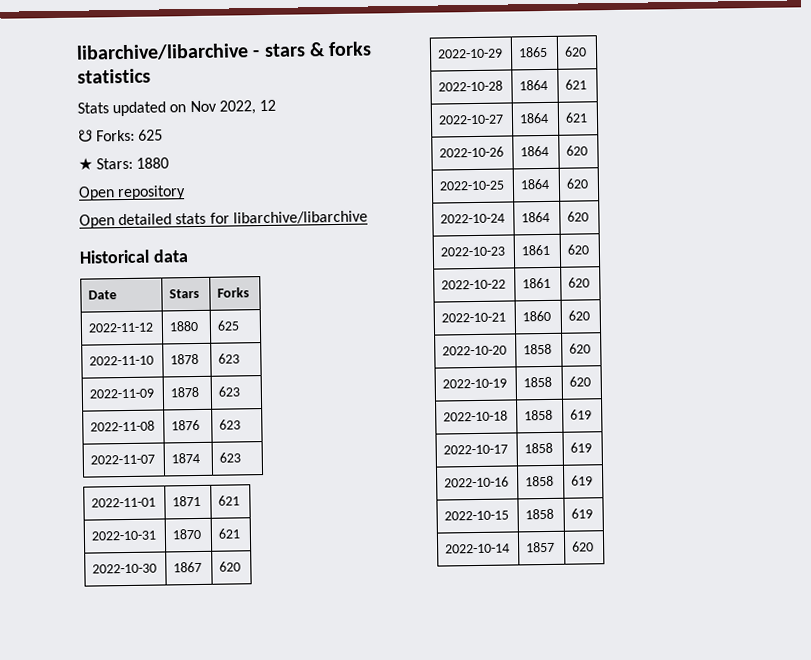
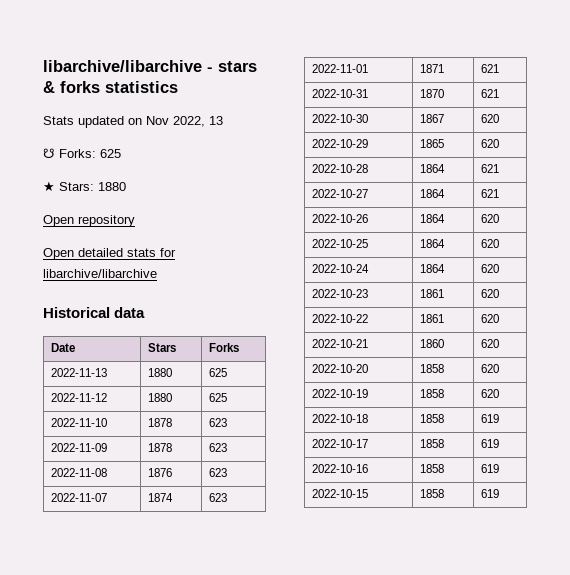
- Stats updated on Nov 2022, 12
+ Stats updated on Nov 2022, 13
+ 2022-11-13 | 1880 | 625
- 2022-10-14 | 1857 | 620

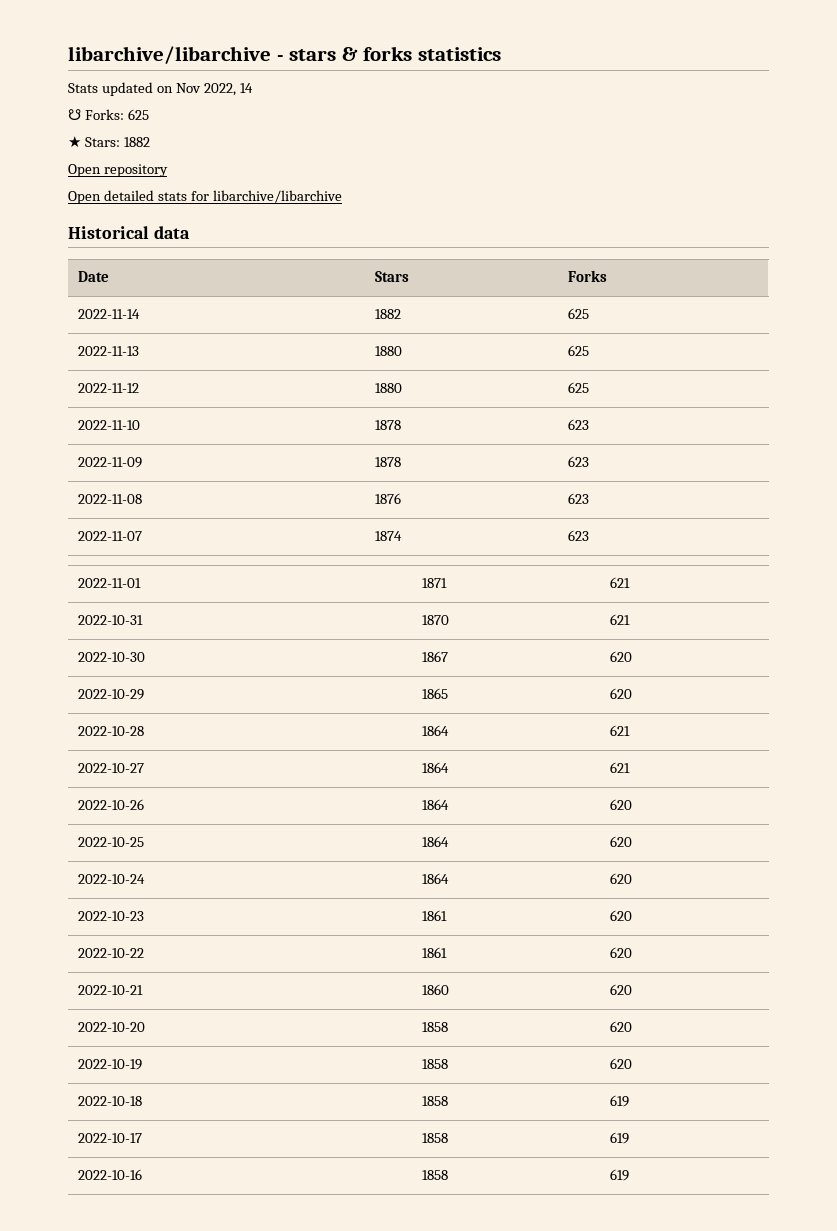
- Stats updated on Nov 2022, 13
+ Stats updated on Nov 2022, 14
- ★ Stars: 1880
+ ★ Stars: 1882
+ 2022-11-14 | 1882 | 625
- 2022-10-15 | 1858 | 619

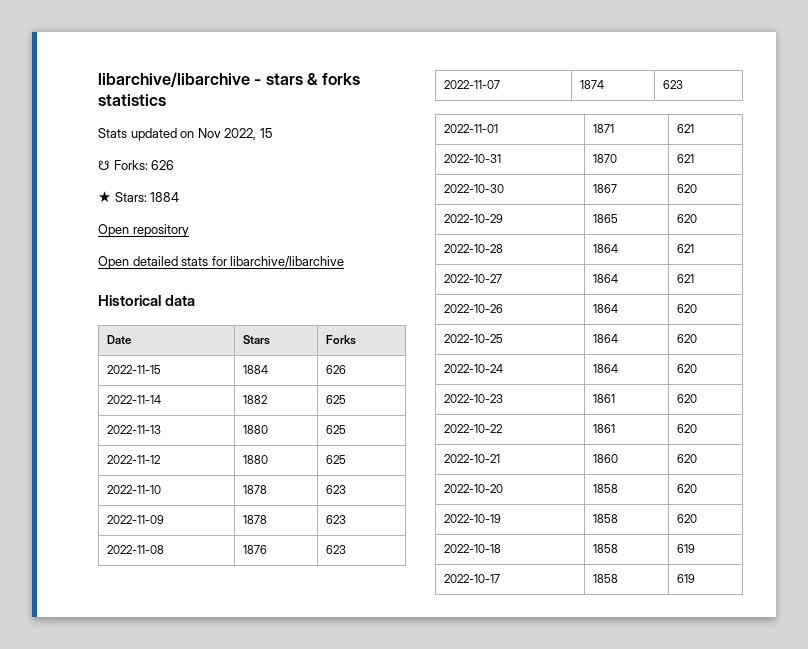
- Stats updated on Nov 2022, 14
+ Stats updated on Nov 2022, 15
- ☋ Forks: 625
+ ☋ Forks: 626
- ★ Stars: 1882
+ ★ Stars: 1884
+ 2022-11-15 | 1884 | 626
- 2022-10-16 | 1858 | 619

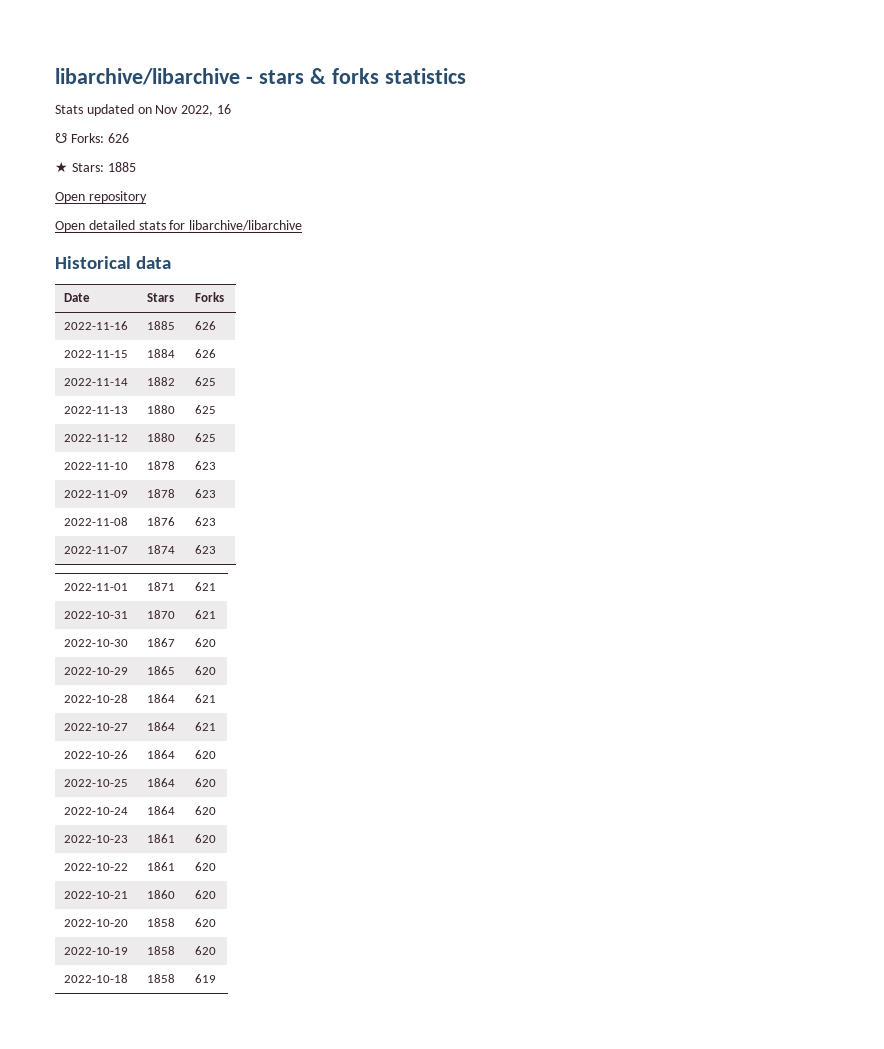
- Stats updated on Nov 2022, 15
+ Stats updated on Nov 2022, 16
- ★ Stars: 1884
+ ★ Stars: 1885
+ 2022-11-16 | 1885 | 626
- 2022-10-17 | 1858 | 619

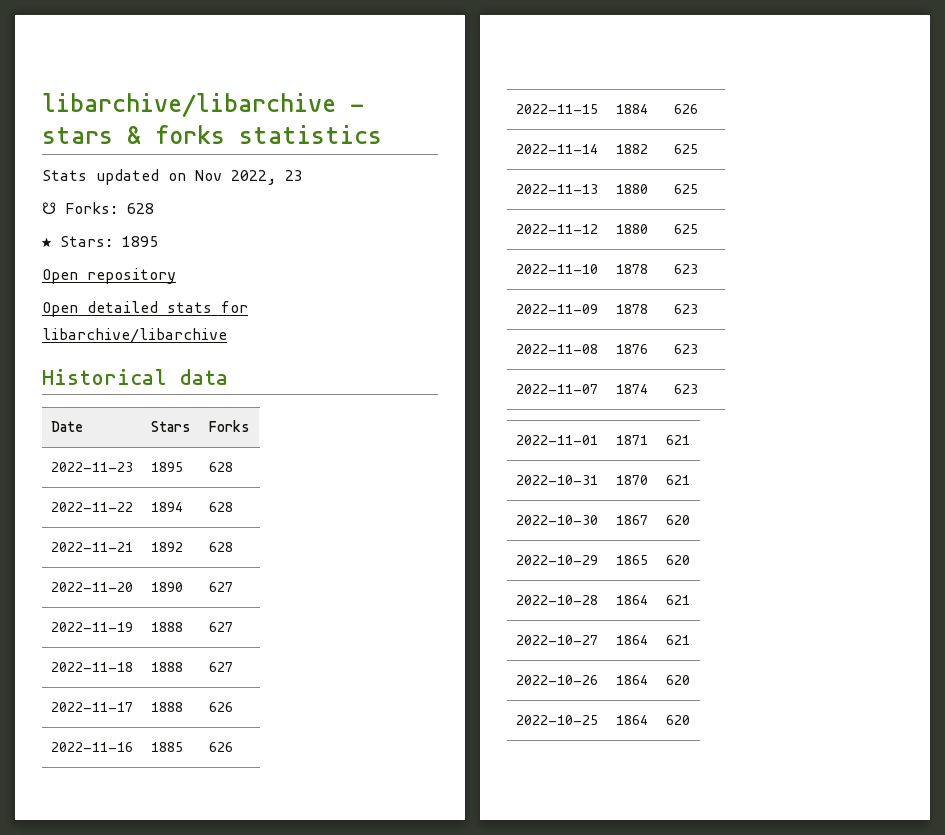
- Stats updated on Nov 2022, 16
+ Stats updated on Nov 2022, 23
- ☋ Forks: 626
+ ☋ Forks: 628
- ★ Stars: 1885
+ ★ Stars: 1895
+ 2022-11-23 | 1895 | 628
+ 2022-11-22 | 1894 | 628
+ 2022-11-21 | 1892 | 628
+ 2022-11-20 | 1890 | 627
+ 2022-11-19 | 1888 | 627
+ 2022-11-18 | 1888 | 627
+ 2022-11-17 | 1888 | 626
- 2022-10-24 | 1864 | 620
- 2022-10-23 | 1861 | 620
- 2022-10-22 | 1861 | 620
- 2022-10-21 | 1860 | 620
- 2022-10-20 | 1858 | 620
- 2022-10-19 | 1858 | 620
- 2022-10-18 | 1858 | 619

